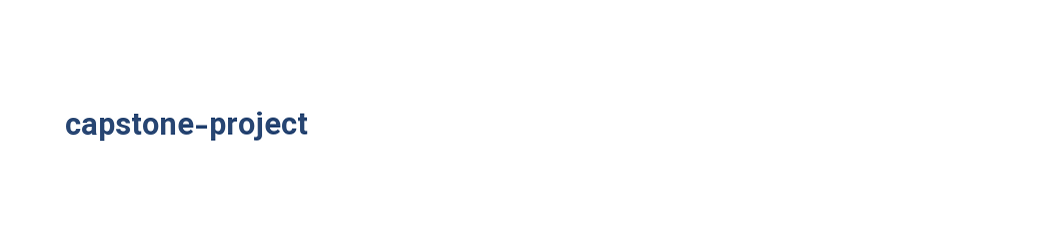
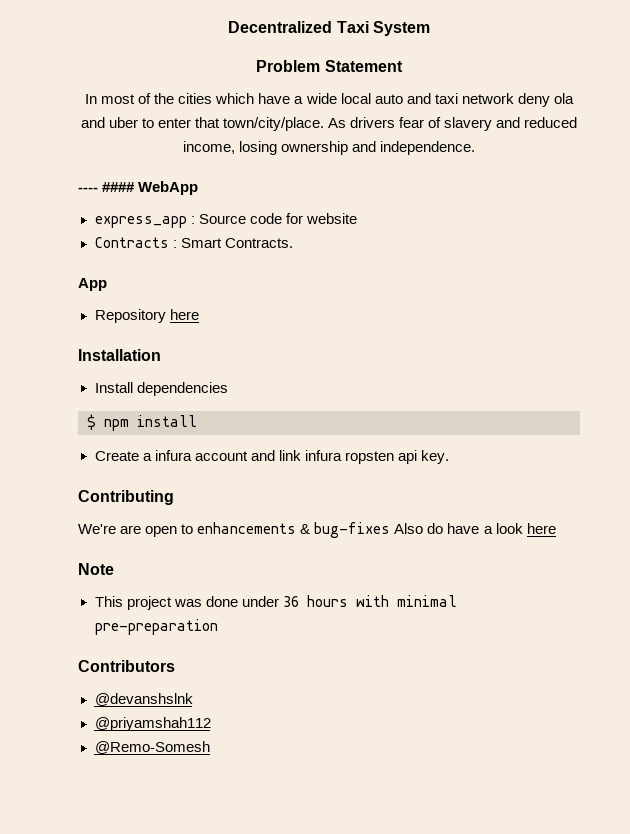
- capstone-project
+ Decentralized Taxi System
+ Problem Statement
+ In most of the cities which have a wide local auto and taxi network deny ola and uber to enter that town/city/place. As drivers fear of slavery and reduced income, losing ownership and independence.
+ ---- #### WebApp
+ express_app : Source code for website
+ Contracts : Smart Contracts.
+ App
+ Repository here
+ Installation
+ Install dependencies
+ $ npm install
+ Create a infura account and link infura ropsten api key.
+ Contributing
+ We're are open to enhancements & bug-fixes Also do have a look here
+ Note
+ This project was done under 36 hours with minimal pre-preparation
+ Contributors
+ @devanshslnk
+ @priyamshah112
+ @Remo-Somesh

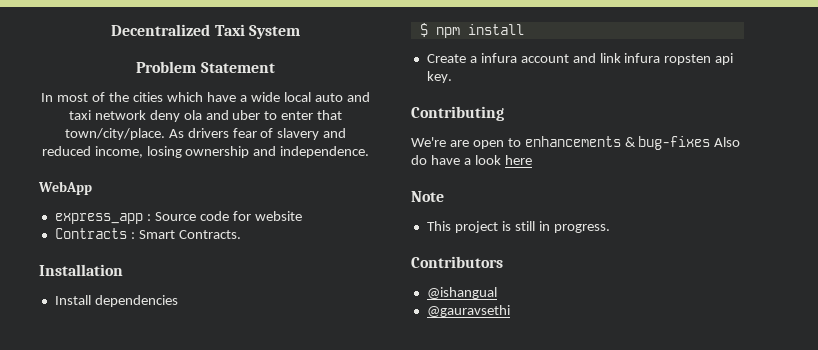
- ---- #### WebApp
+ WebApp
- App
- Repository here
- This project was done under 36 hours with minimal pre-preparation
+ This project is still in progress.
  Contributors
- @devanshslnk
- @priyamshah112
- @Remo-Somesh
+ @ishangual
+ @gauravsethi

